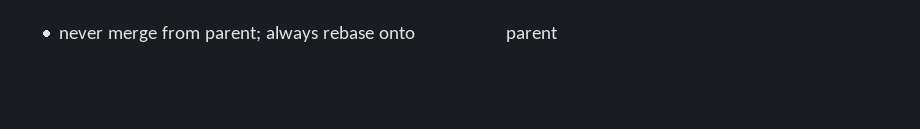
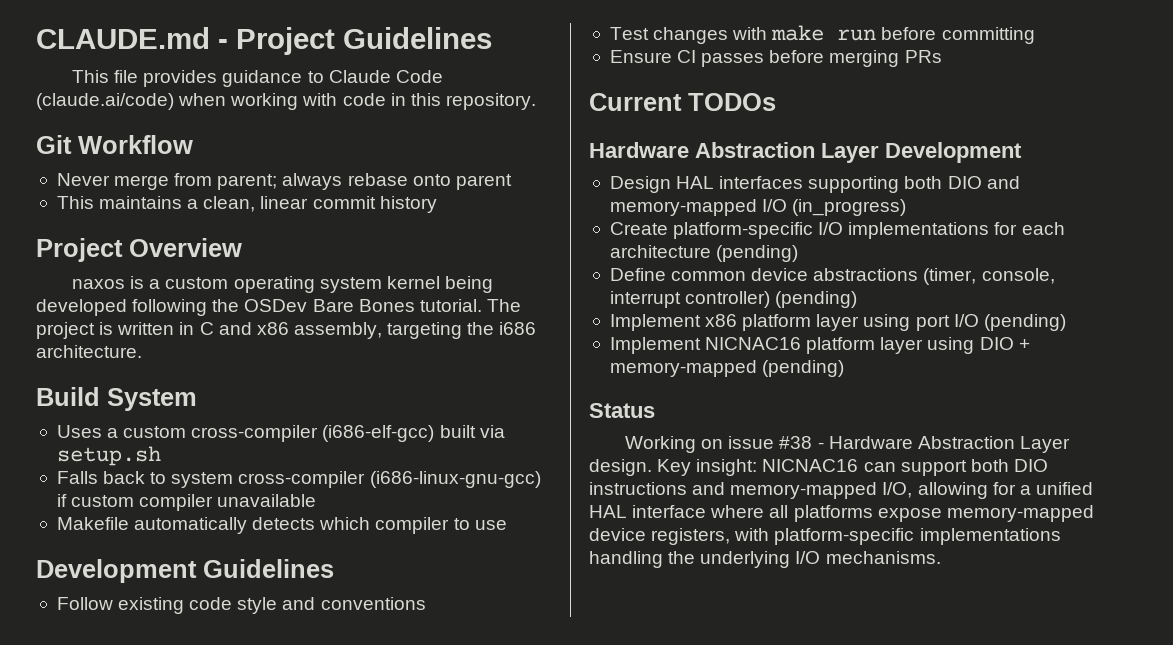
- never merge from parent; always rebase onto parent
+ CLAUDE.md - Project Guidelines
+ This file provides guidance to Claude Code (claude.ai/code) when working with code in this repository.
+ Git Workflow
+ Never merge from parent; always rebase onto parent
+ This maintains a clean, linear commit history
+ Project Overview
+ naxos is a custom operating system kernel being developed following the OSDev Bare Bones tutorial. The project is written in C and x86 assembly, targeting the i686 architecture.
+ Build System
+ Uses a custom cross-compiler (i686-elf-gcc) built via setup.sh
+ Falls back to system cross-compiler (i686-linux-gnu-gcc) if custom compiler unavailable
+ Makefile automatically detects which compiler to use
+ Development Guidelines
+ Follow existing code style and conventions
+ Test changes with make run before committing
+ Ensure CI passes before merging PRs
+ Current TODOs
+ Hardware Abstraction Layer Development
+ Design HAL interfaces supporting both DIO and memory-mapped I/O (in_progress)
+ Create platform-specific I/O implementations for each architecture (pending)
+ Define common device abstractions (timer, console, interrupt controller) (pending)
+ Implement x86 platform layer using port I/O (pending)
+ Implement NICNAC16 platform layer using DIO + memory-mapped (pending)
+ Status
+ Working on issue #38 - Hardware Abstraction Layer design. Key insight: NICNAC16 can support both DIO instructions and memory-mapped I/O, allowing for a unified HAL interface where all platforms expose memory-mapped device registers, with platform-specific implementations handling the underlying I/O mechanisms.

